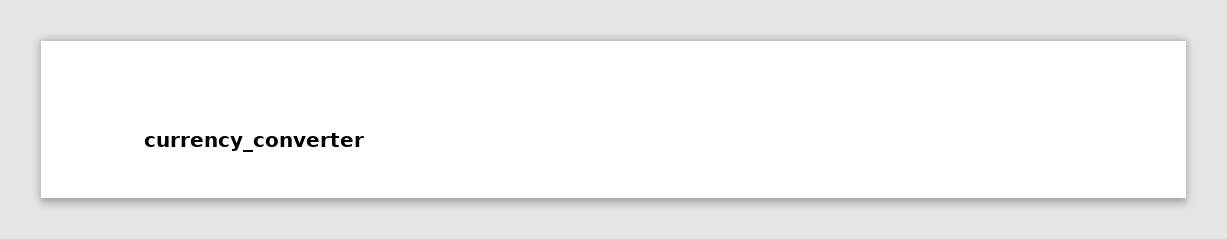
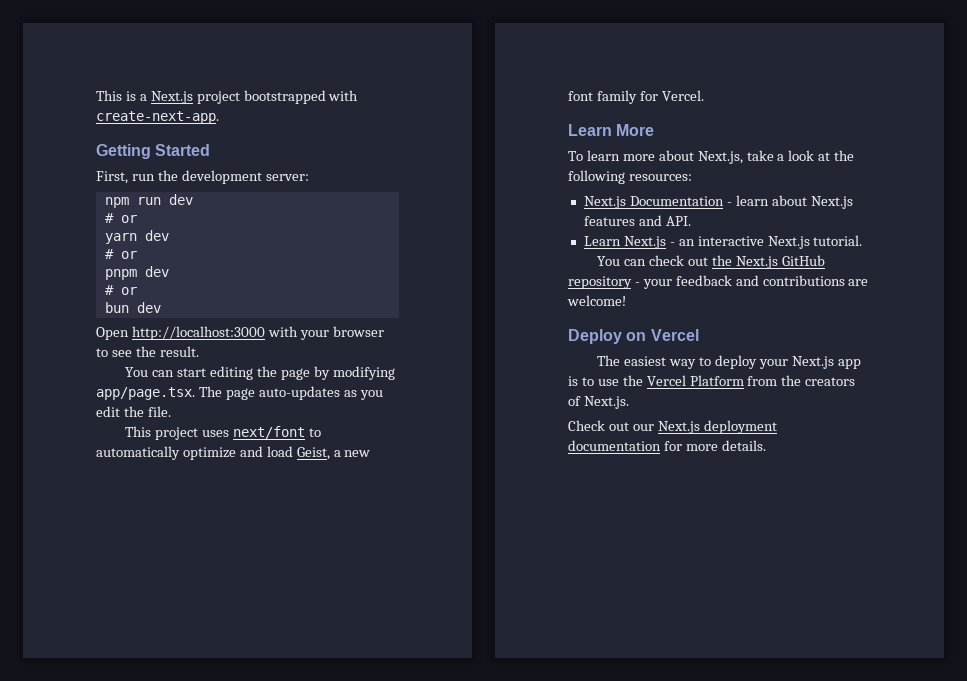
- currency_converter
+ This is a Next.js project bootstrapped with create-next-app.
+ Getting Started
+ First, run the development server:
+ npm run dev
+ # or
+ yarn dev
+ # or
+ pnpm dev
+ # or
+ bun dev
+ Open http://localhost:3000 with your browser to see the result.
+ You can start editing the page by modifying app/page.tsx. The page auto-updates as you edit the file.
+ This project uses next/font to automatically optimize and load Geist, a new font family for Vercel.
+ Learn More
+ To learn more about Next.js, take a look at the following resources:
+ Next.js Documentation - learn about Next.js features and API.
+ Learn Next.js - an interactive Next.js tutorial.
+ You can check out the Next.js GitHub repository - your feedback and contributions are welcome!
+ Deploy on Vercel
+ The easiest way to deploy your Next.js app is to use the Vercel Platform from the creators of Next.js.
+ Check out our Next.js deployment documentation for more details.

